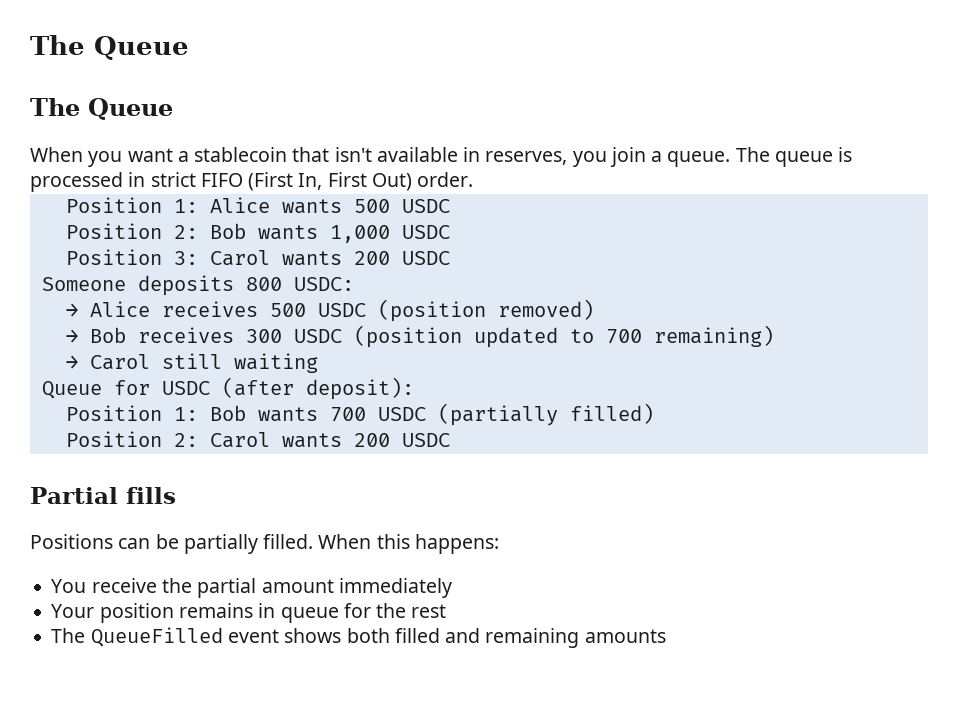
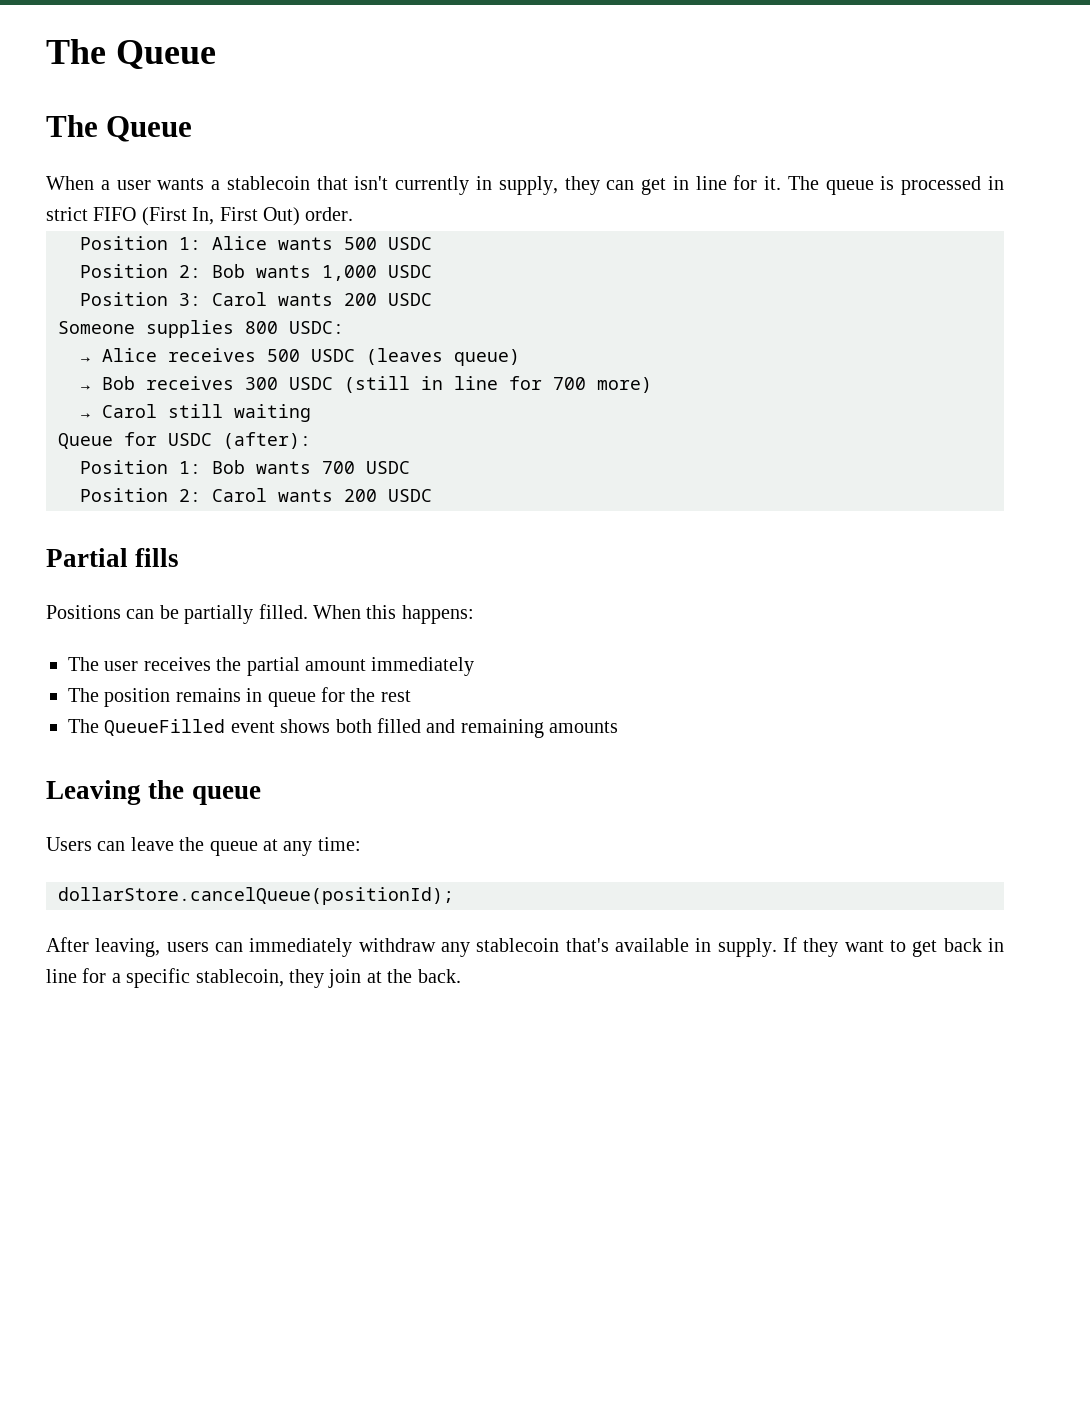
- When you want a stablecoin that isn't available in reserves, you join a queue.
+ When a user wants a stablecoin that isn't currently in supply, they can get in line for it.
- Someone deposits 800 USDC:
+ Someone supplies 800 USDC:
- → Alice receives 500 USDC (position removed)
+ → Alice receives 500 USDC (leaves queue)
- → Bob receives 300 USDC (position updated to 700 remaining)
+ → Bob receives 300 USDC (still in line for 700 more)
- Queue for USDC (after deposit):
+ Queue for USDC (after):
- Position 1: Bob wants 700 USDC (partially filled)
+ Position 1: Bob wants 700 USDC
- You receive the partial amount immediately
+ The user receives the partial amount immediately
- Your position remains in queue for the rest
+ The position remains in queue for the rest
+ Leaving the queue
+ Users can leave the queue at any time:
+ dollarStore.cancelQueue(positionId);
+ After leaving, users can immediately withdraw any stablecoin that's available in supply. If they want to get back in line for a specific stablecoin, they join at the back.

